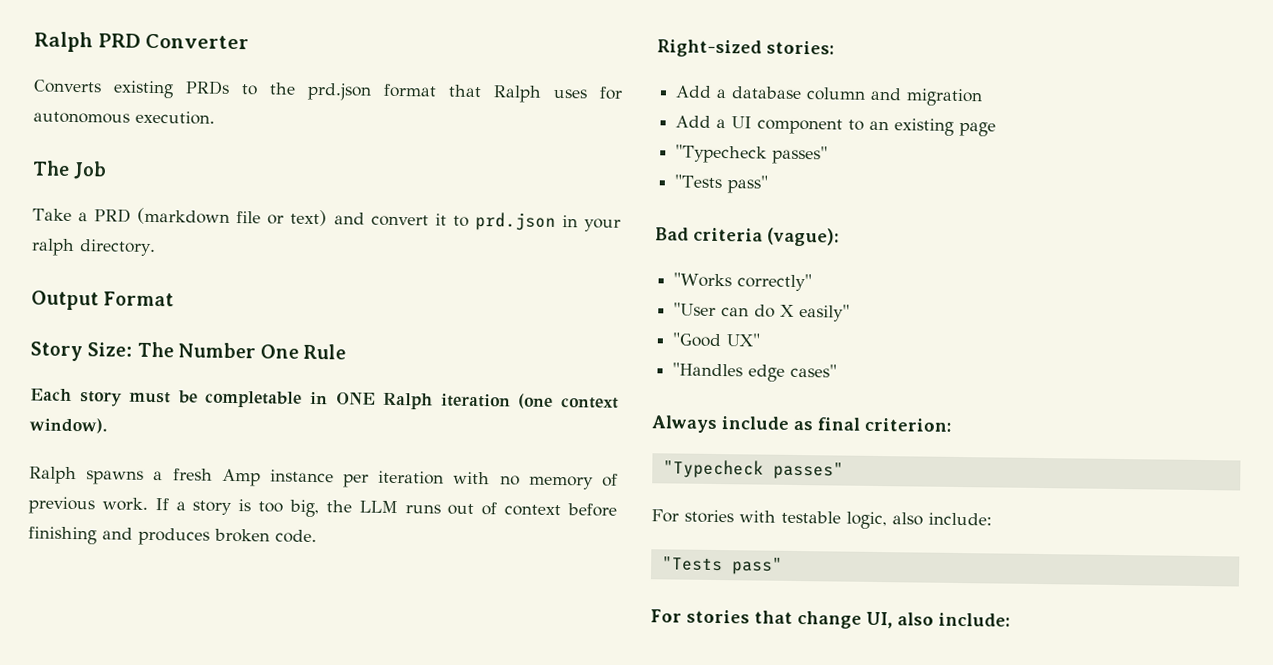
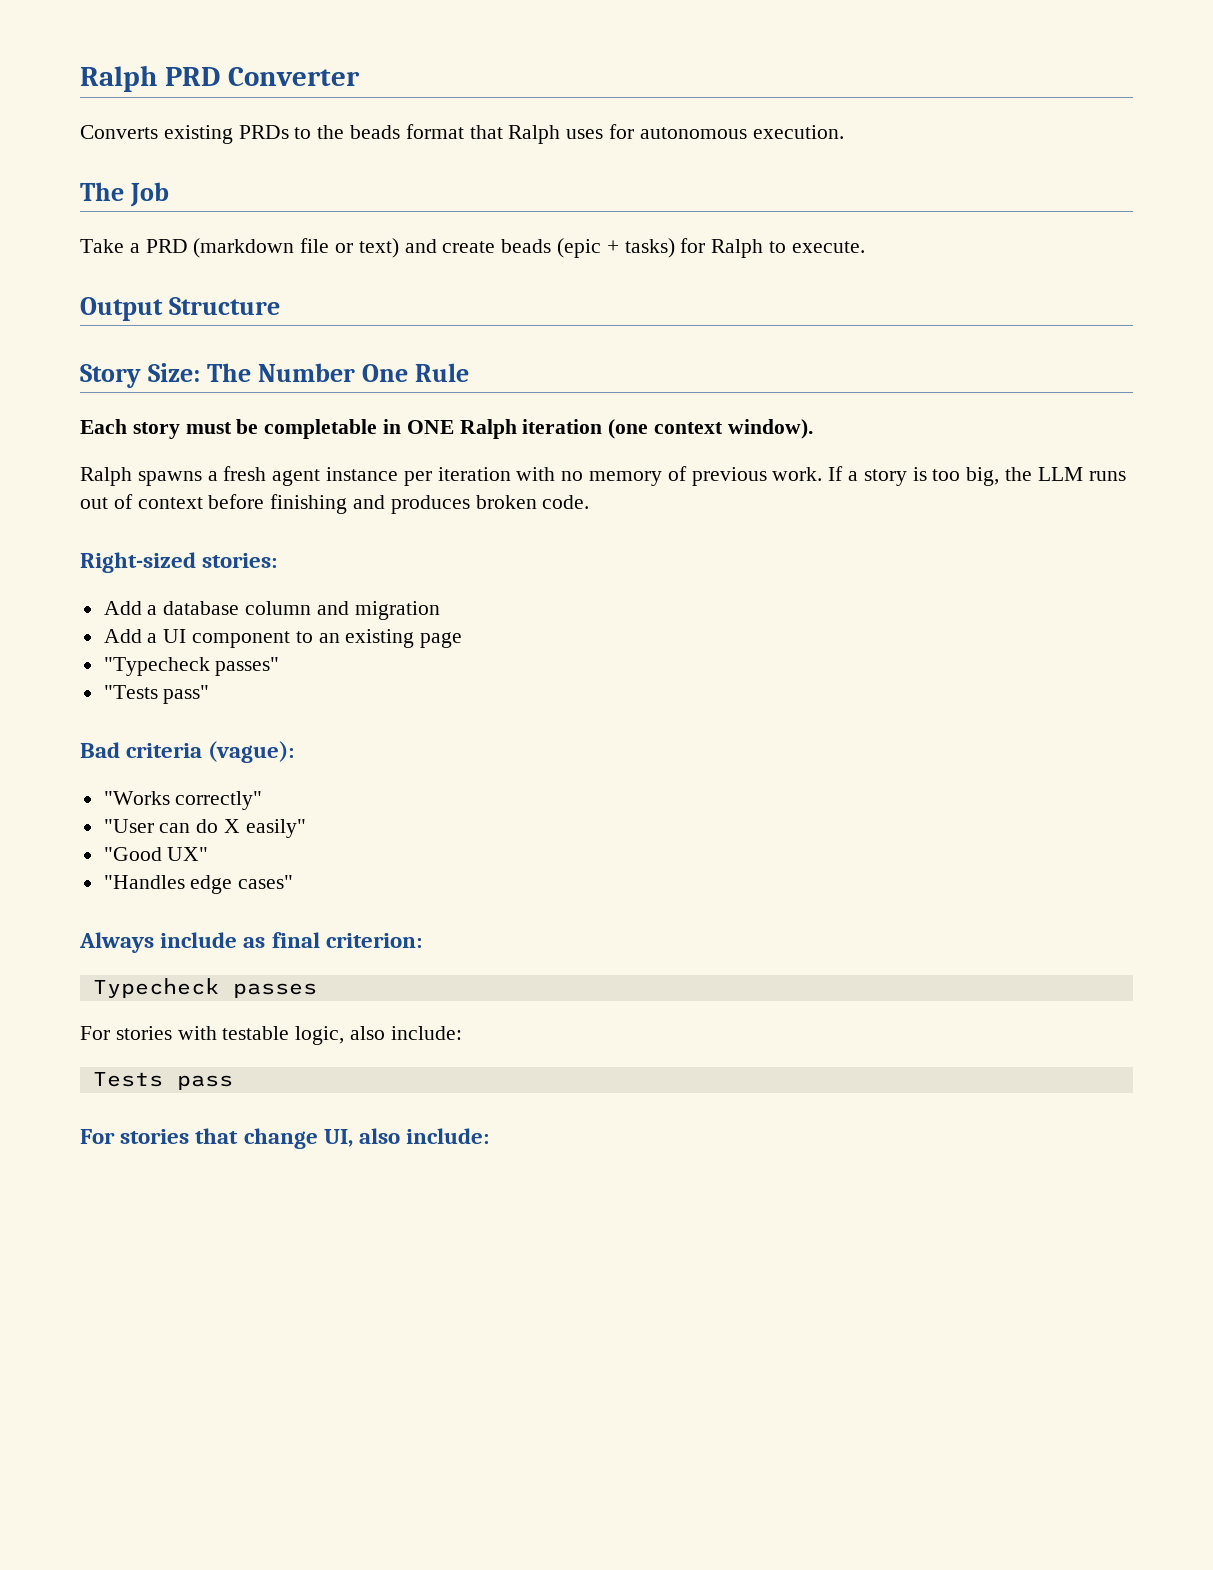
- Converts existing PRDs to the prd.json format that Ralph uses for autonomous execution.
+ Converts existing PRDs to the beads format that Ralph uses for autonomous execution.
- Take a PRD (markdown file or text) and convert it to prd.json in your ralph directory.
+ Take a PRD (markdown file or text) and create beads (epic + tasks) for Ralph to execute.
- Output Format
+ Output Structure
- Ralph spawns a fresh Amp instance per iteration with no memory of previous work.
+ Ralph spawns a fresh agent instance per iteration with no memory of previous work.
  Always include as final criterion:
- "Typecheck passes"
+ Typecheck passes
  For stories with testable logic, also include:
- "Tests pass"
+ Tests pass

